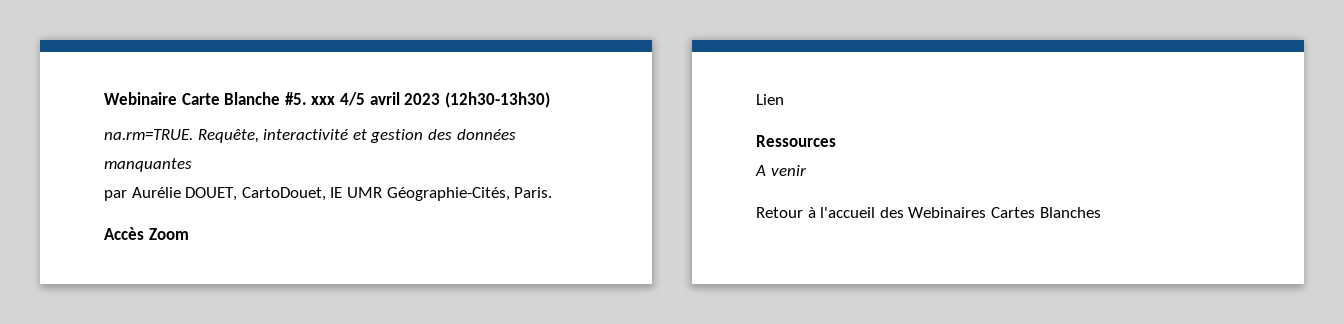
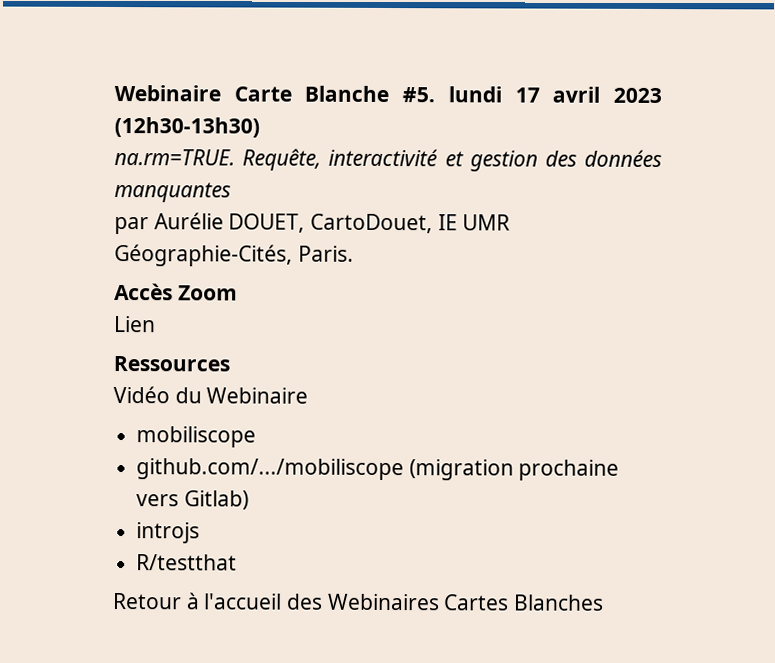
- Webinaire Carte Blanche #5. xxx 4/5 avril 2023 (12h30-13h30)
+ Webinaire Carte Blanche #5. lundi 17 avril 2023 (12h30-13h30)
- A venir
+ Vidéo du Webinaire
+ mobiliscope
+ github.com/.../mobiliscope (migration prochaine vers Gitlab)
+ introjs
+ R/testthat

